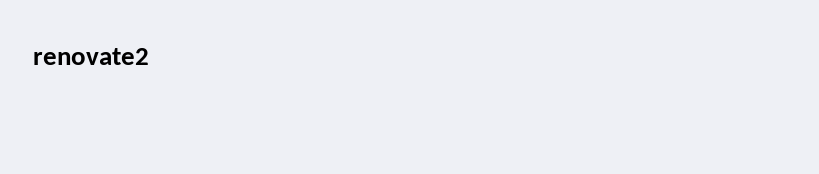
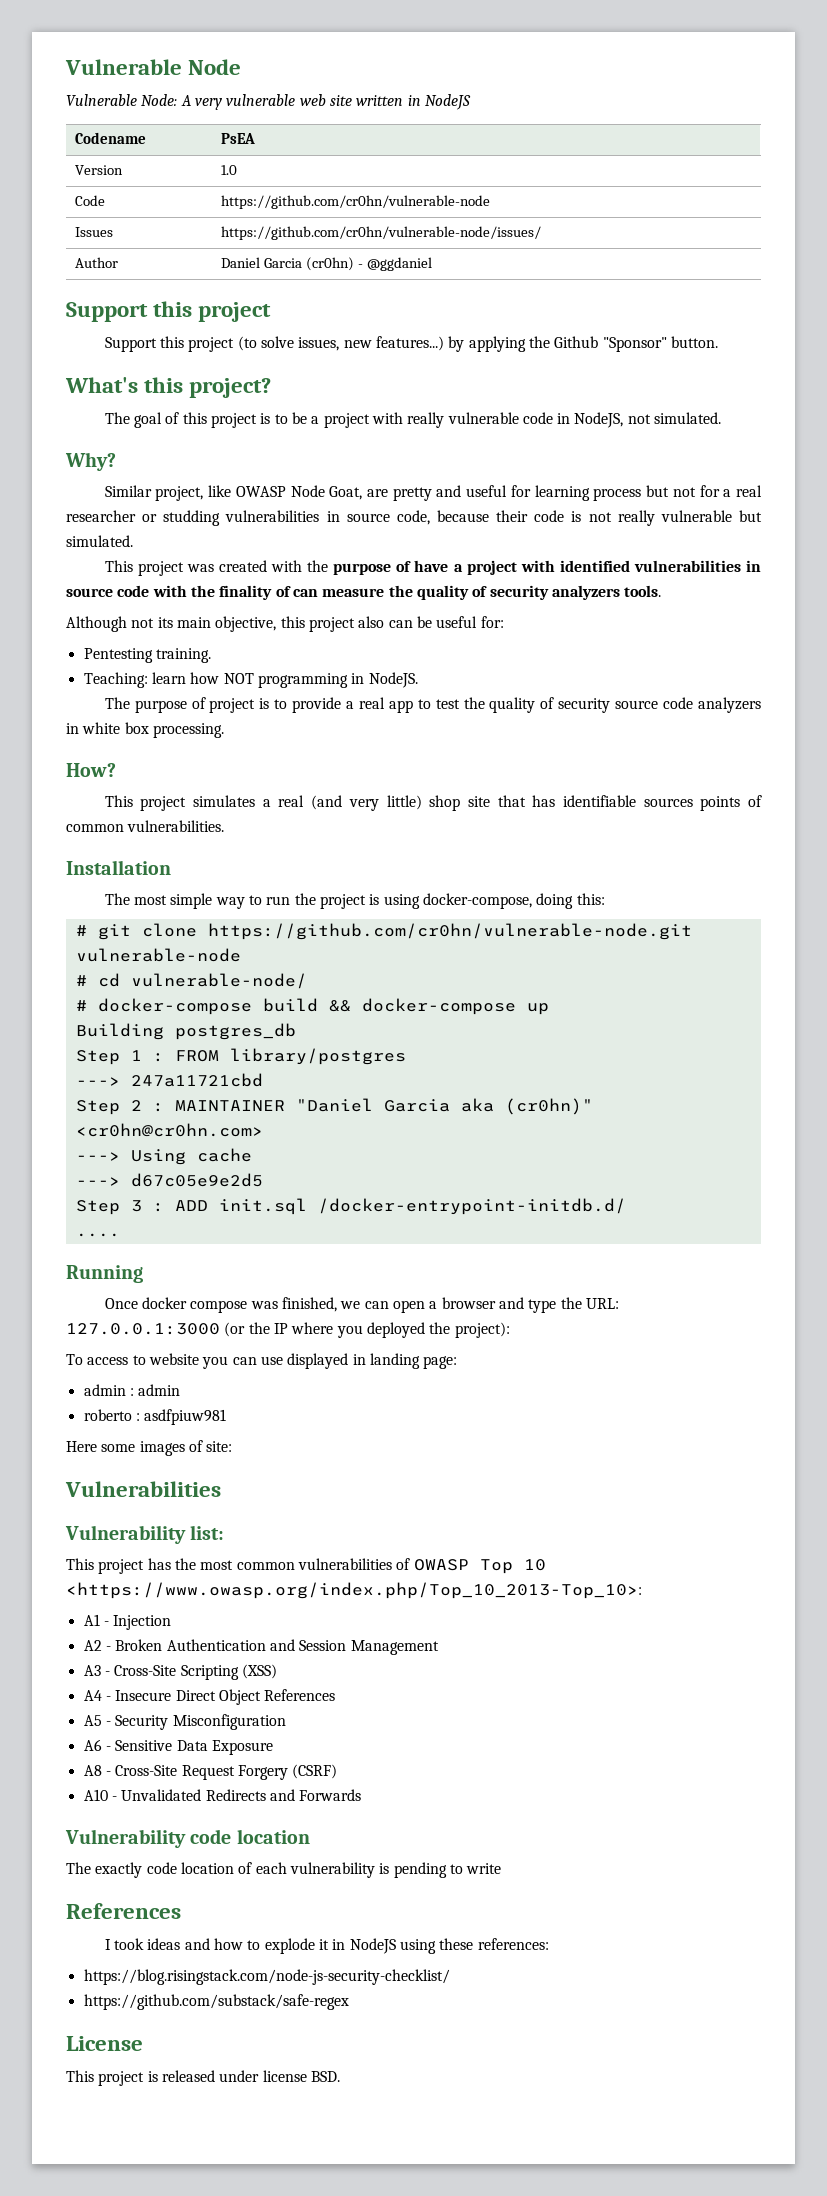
- renovate2
+ Vulnerable Node
+ Vulnerable Node: A very vulnerable web site written in NodeJS
+ Codename | PsEA
+ Version | 1.0
+ Code | https://github.com/cr0hn/vulnerable-node
+ Issues | https://github.com/cr0hn/vulnerable-node/issues/
+ Author | Daniel Garcia (cr0hn) - @ggdaniel
+ Support this project
+ Support this project (to solve issues, new features...) by applying the Github "Sponsor" button.
+ What's this project?
+ The goal of this project is to be a project with really vulnerable code in NodeJS, not simulated.
+ Why?
+ Similar project, like OWASP Node Goat, are pretty and useful for learning process but not for a real researcher or studding vulnerabilities in source code, because their code is not really vulnerable but simulated.
+ This project was created with the purpose of have a project with identified vulnerabilities in source code with the finality of can measure the quality of security analyzers tools.
+ Although not its main objective, this project also can be useful for:
+ Pentesting training.
+ Teaching: learn how NOT programming in NodeJS.
+ The purpose of project is to provide a real app to test the quality of security source code analyzers in white box processing.
+ How?
+ This project simulates a real (and very little) shop site that has identifiable sources points of common vulnerabilities.
+ Installation
+ The most simple way to run the project is using docker-compose, doing this:
+ # git clone https://github.com/cr0hn/vulnerable-node.git vulnerable-node
+ # cd vulnerable-node/
+ # docker-compose build && docker-compose up
+ Building postgres_db
+ Step 1 : FROM library/postgres
+ ---> 247a11721cbd
+ Step 2 : MAINTAINER "Daniel Garcia aka (cr0hn)" <cr0hn@cr0hn.com>
+ ---> Using cache
+ ---> d67c05e9e2d5
+ Step 3 : ADD init.sql /docker-entrypoint-initdb.d/
+ ....
+ Running
+ Once docker compose was finished, we can open a browser and type the URL: 127.0.0.1:3000 (or the IP where you deployed the project):
+ To access to website you can use displayed in landing page:
+ admin : admin
+ roberto : asdfpiuw981
+ Here some images of site:
+ Vulnerabilities
+ Vulnerability list:
+ This project has the most common vulnerabilities of OWASP Top 10 <https://www.owasp.org/index.php/Top_10_2013-Top_10>:
+ A1 - Injection
+ A2 - Broken Authentication and Session Management
+ A3 - Cross-Site Scripting (XSS)
+ A4 - Insecure Direct Object References
+ A5 - Security Misconfiguration
+ A6 - Sensitive Data Exposure
+ A8 - Cross-Site Request Forgery (CSRF)
+ A10 - Unvalidated Redirects and Forwards
+ Vulnerability code location
+ The exactly code location of each vulnerability is pending to write
+ References
+ I took ideas and how to explode it in NodeJS using these references:
+ https://blog.risingstack.com/node-js-security-checklist/
+ https://github.com/substack/safe-regex
+ License
+ This project is released under license BSD.

